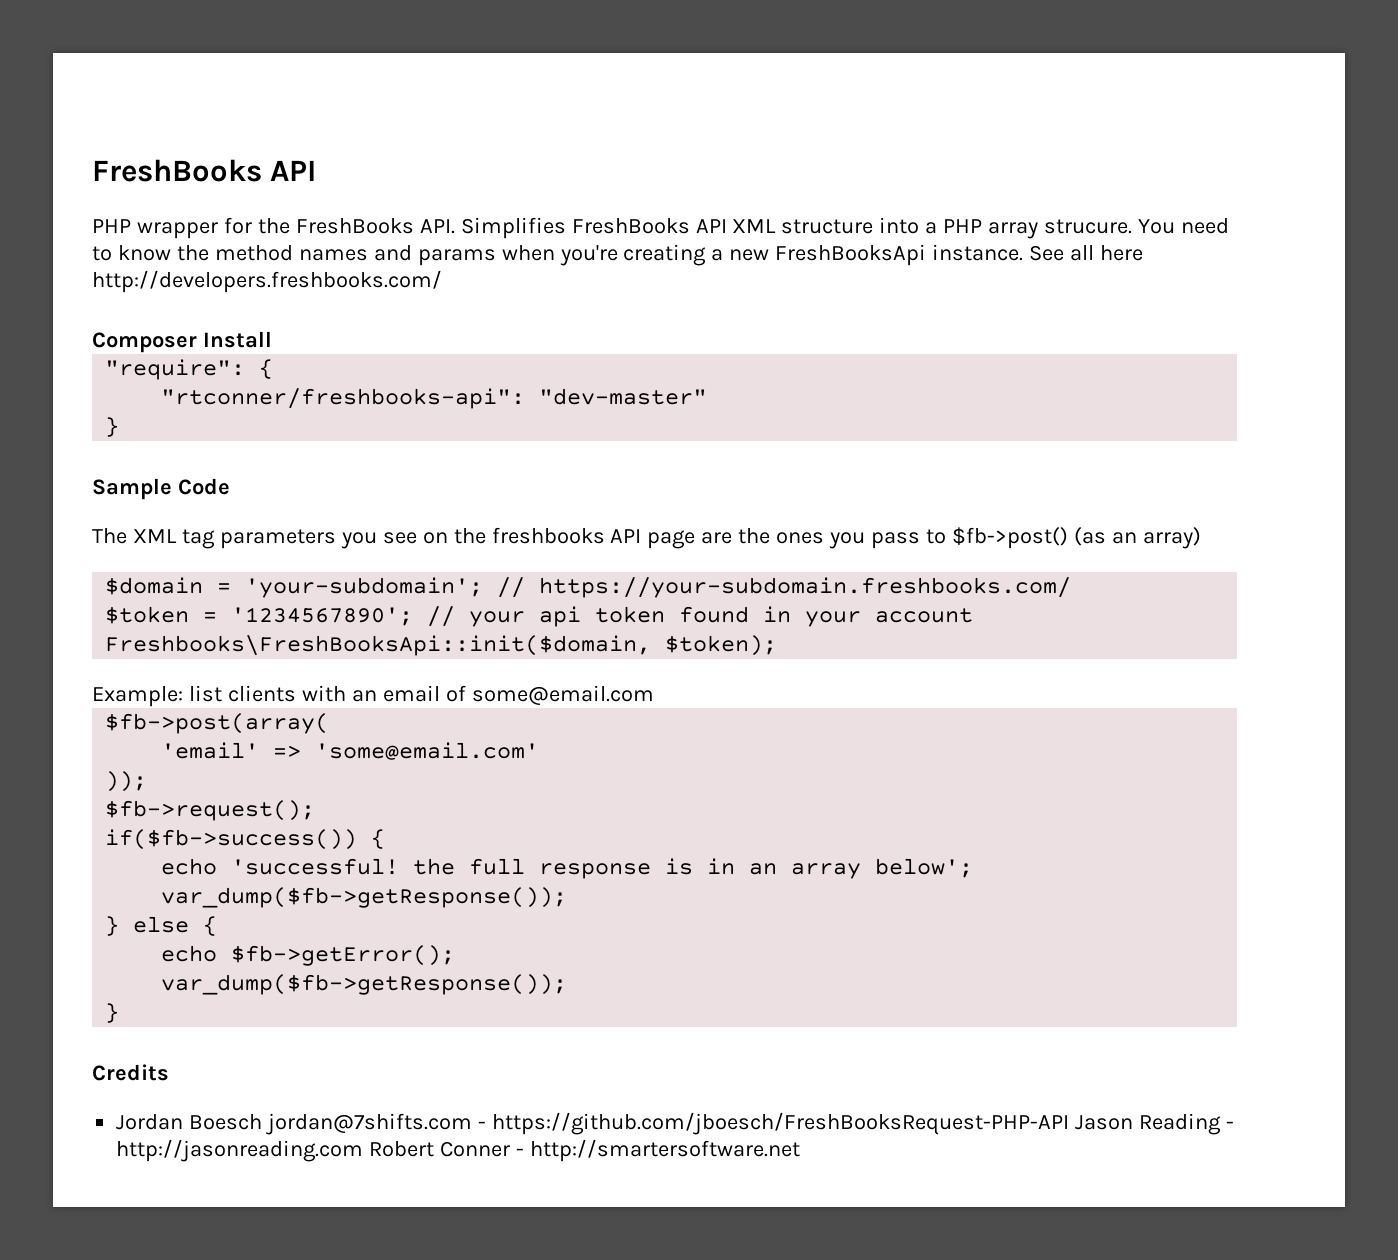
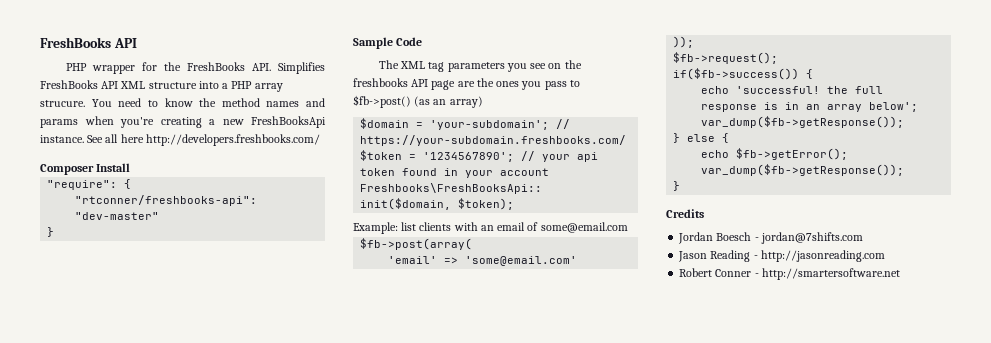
- Jordan Boesch jordan@7shifts.com - https://github.com/jboesch/FreshBooksRequest-PHP-API Jason Reading - http://jasonreading.com Robert Conner - http://smartersoftware.net
+ Jordan Boesch - jordan@7shifts.com
+ Jason Reading - http://jasonreading.com
+ Robert Conner - http://smartersoftware.net

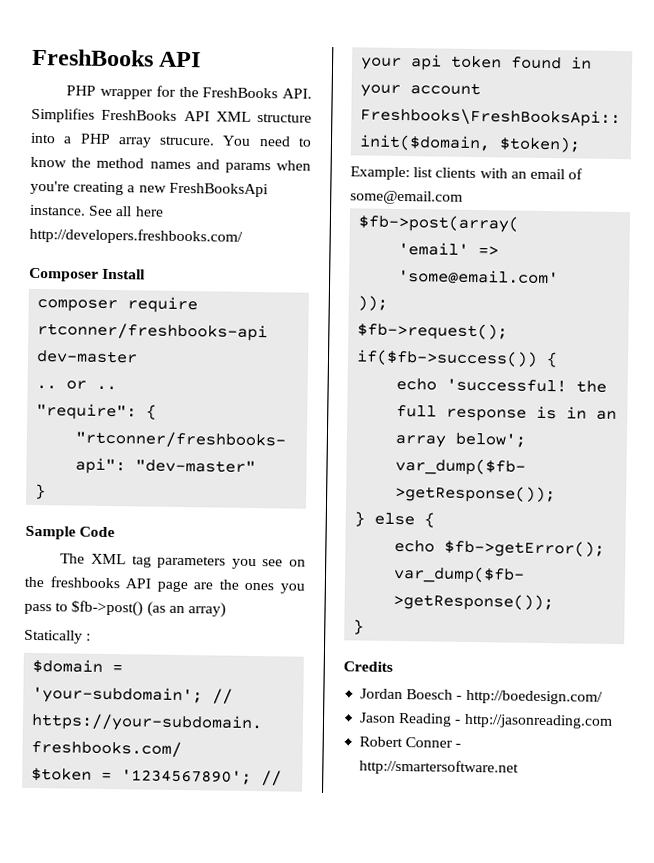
+ composer require rtconner/freshbooks-api dev-master
+ .. or ..
+ Statically :
- Jordan Boesch - jordan@7shifts.com
+ Jordan Boesch - http://boedesign.com/

